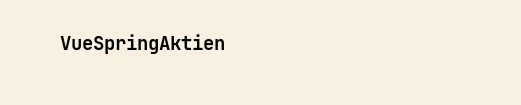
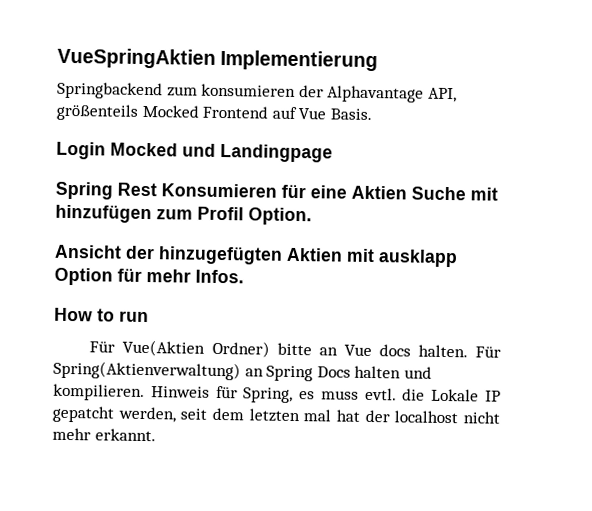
- VueSpringAktien
+ VueSpringAktien Implementierung
+ Springbackend zum konsumieren der Alphavantage API, größenteils Mocked Frontend auf Vue Basis.
+ Login Mocked und Landingpage
+ Spring Rest Konsumieren für eine Aktien Suche mit hinzufügen zum Profil Option.
+ Ansicht der hinzugefügten Aktien mit ausklapp Option für mehr Infos.
+ How to run
+ Für Vue(Aktien Ordner) bitte an Vue docs halten. Für Spring(Aktienverwaltung) an Spring Docs halten und kompilieren. Hinweis für Spring, es muss evtl. die Lokale IP gepatcht werden, seit dem letzten mal hat der localhost nicht mehr erkannt.

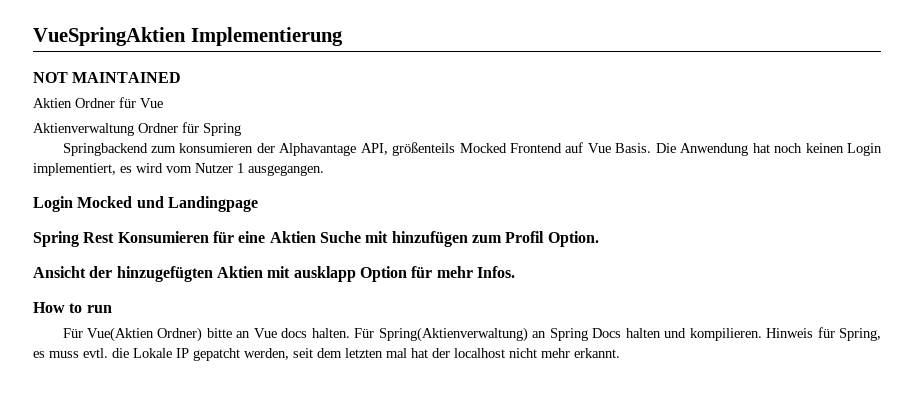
+ NOT MAINTAINED
+ Aktien Ordner für Vue
+ Aktienverwaltung Ordner für Spring
+ Die Anwendung hat noch keinen Login implementiert, es wird vom Nutzer 1 ausgegangen.

